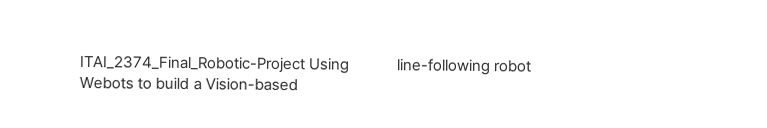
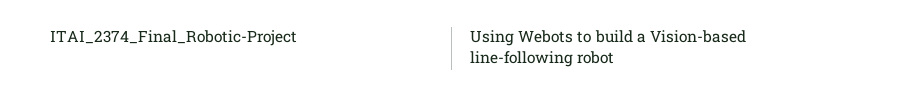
- ITAI_2374_Final_Robotic-Project Using Webots to build a Vision-based line-following robot
+ ITAI_2374_Final_Robotic-Project
+ Using Webots to build a Vision-based line-following robot

